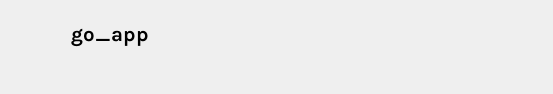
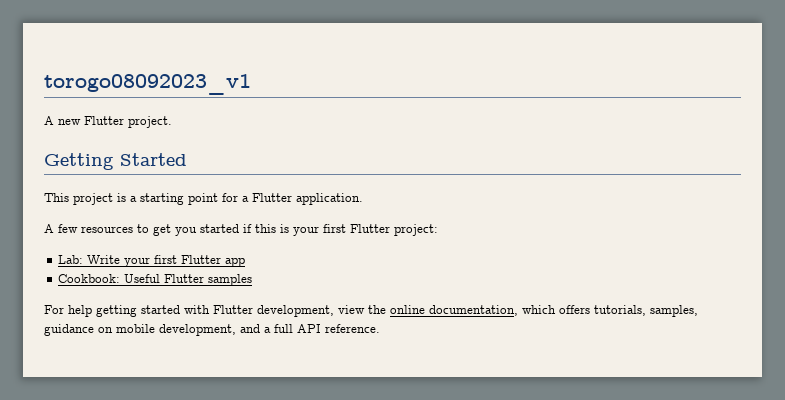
- go_app
+ torogo08092023_v1
+ A new Flutter project.
+ Getting Started
+ This project is a starting point for a Flutter application.
+ A few resources to get you started if this is your first Flutter project:
+ Lab: Write your first Flutter app
+ Cookbook: Useful Flutter samples
+ For help getting started with Flutter development, view the online documentation, which offers tutorials, samples, guidance on mobile development, and a full API reference.

